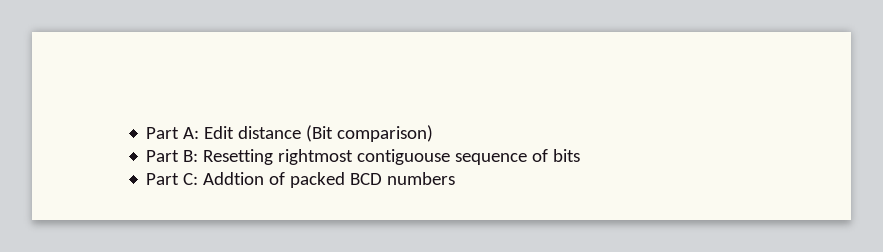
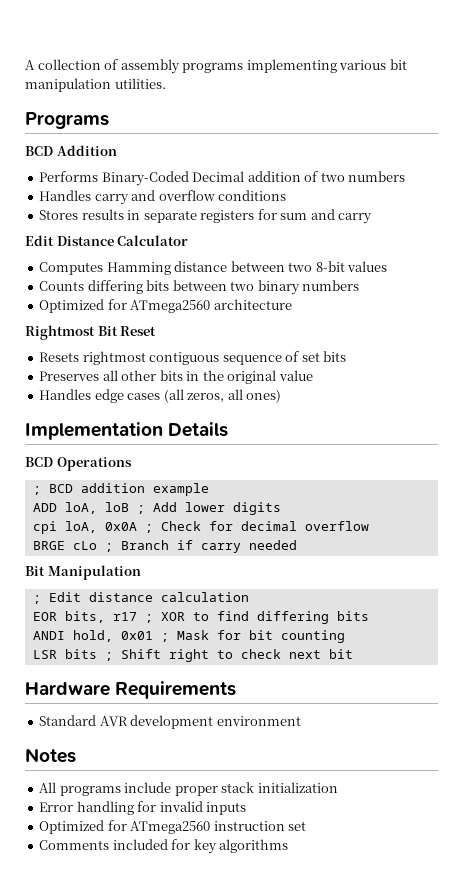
- Part A: Edit distance (Bit comparison)
- Part B: Resetting rightmost contiguouse sequence of bits
- Part C: Addtion of packed BCD numbers
+ A collection of assembly programs implementing various bit manipulation utilities.
+ Programs
+ BCD Addition
+ Performs Binary-Coded Decimal addition of two numbers
+ Handles carry and overflow conditions
+ Stores results in separate registers for sum and carry
+ Edit Distance Calculator
+ Computes Hamming distance between two 8-bit values
+ Counts differing bits between two binary numbers
+ Optimized for ATmega2560 architecture
+ Rightmost Bit Reset
+ Resets rightmost contiguous sequence of set bits
+ Preserves all other bits in the original value
+ Handles edge cases (all zeros, all ones)
+ Implementation Details
+ BCD Operations
+ ; BCD addition example
+ ADD loA, loB ; Add lower digits
+ cpi loA, 0x0A ; Check for decimal overflow
+ BRGE cLo ; Branch if carry needed
+ Bit Manipulation
+ ; Edit distance calculation
+ EOR bits, r17 ; XOR to find differing bits
+ ANDI hold, 0x01 ; Mask for bit counting
+ LSR bits ; Shift right to check next bit
+ Hardware Requirements
+ Standard AVR development environment
+ Notes
+ All programs include proper stack initialization
+ Error handling for invalid inputs
+ Optimized for ATmega2560 instruction set
+ Comments included for key algorithms

